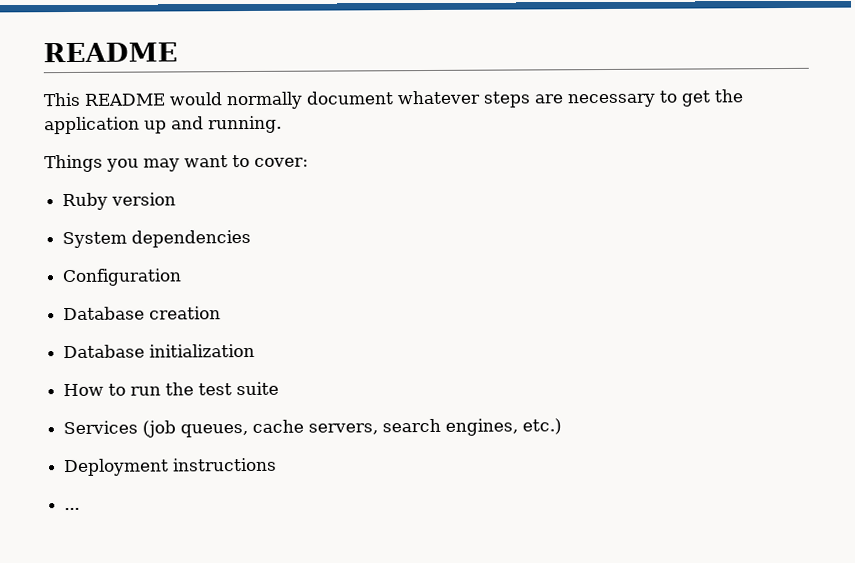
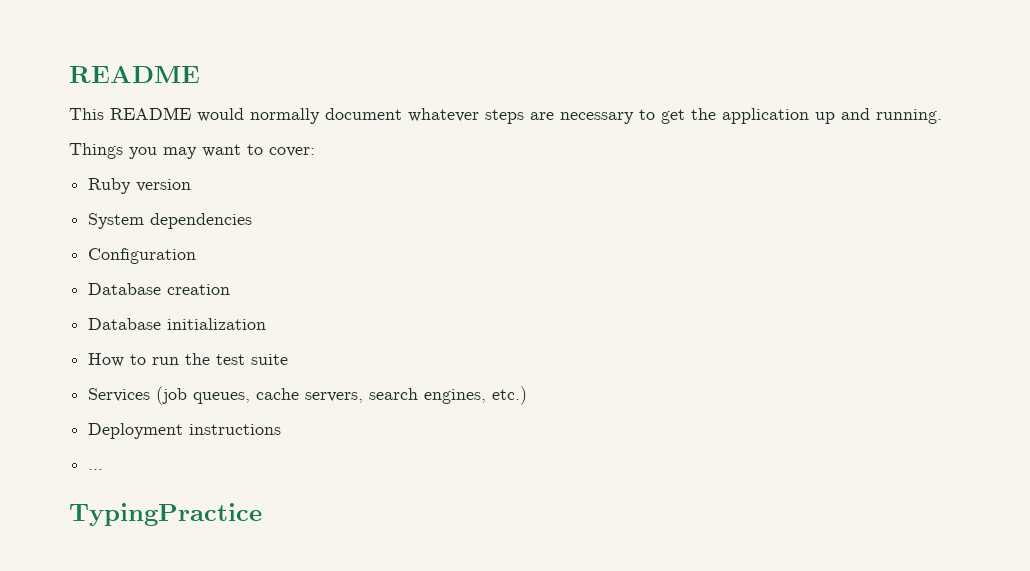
+ TypingPractice

